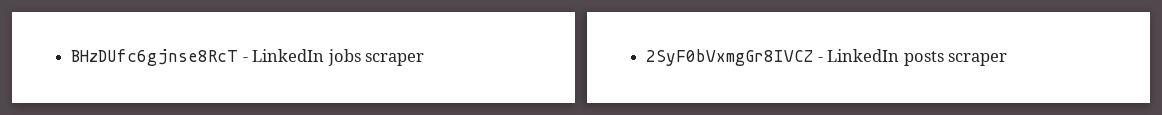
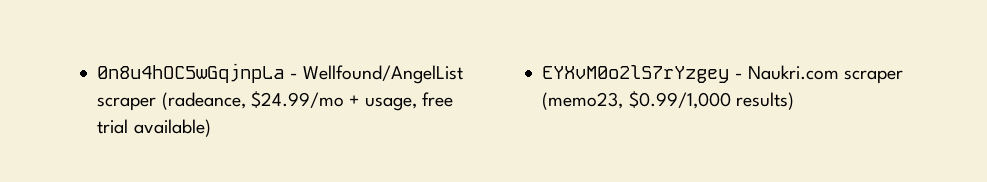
- BHzDUfc6gjnse8RcT - LinkedIn jobs scraper
- 2SyF0bVxmgGr8IVCZ - LinkedIn posts scraper
+ 0n8u4hOC5wGqjnpLa - Wellfound/AngelList scraper (radeance, $24.99/mo + usage, free trial available)
+ EYXvM0o2lS7rYzgey - Naukri.com scraper (memo23, $0.99/1,000 results)

